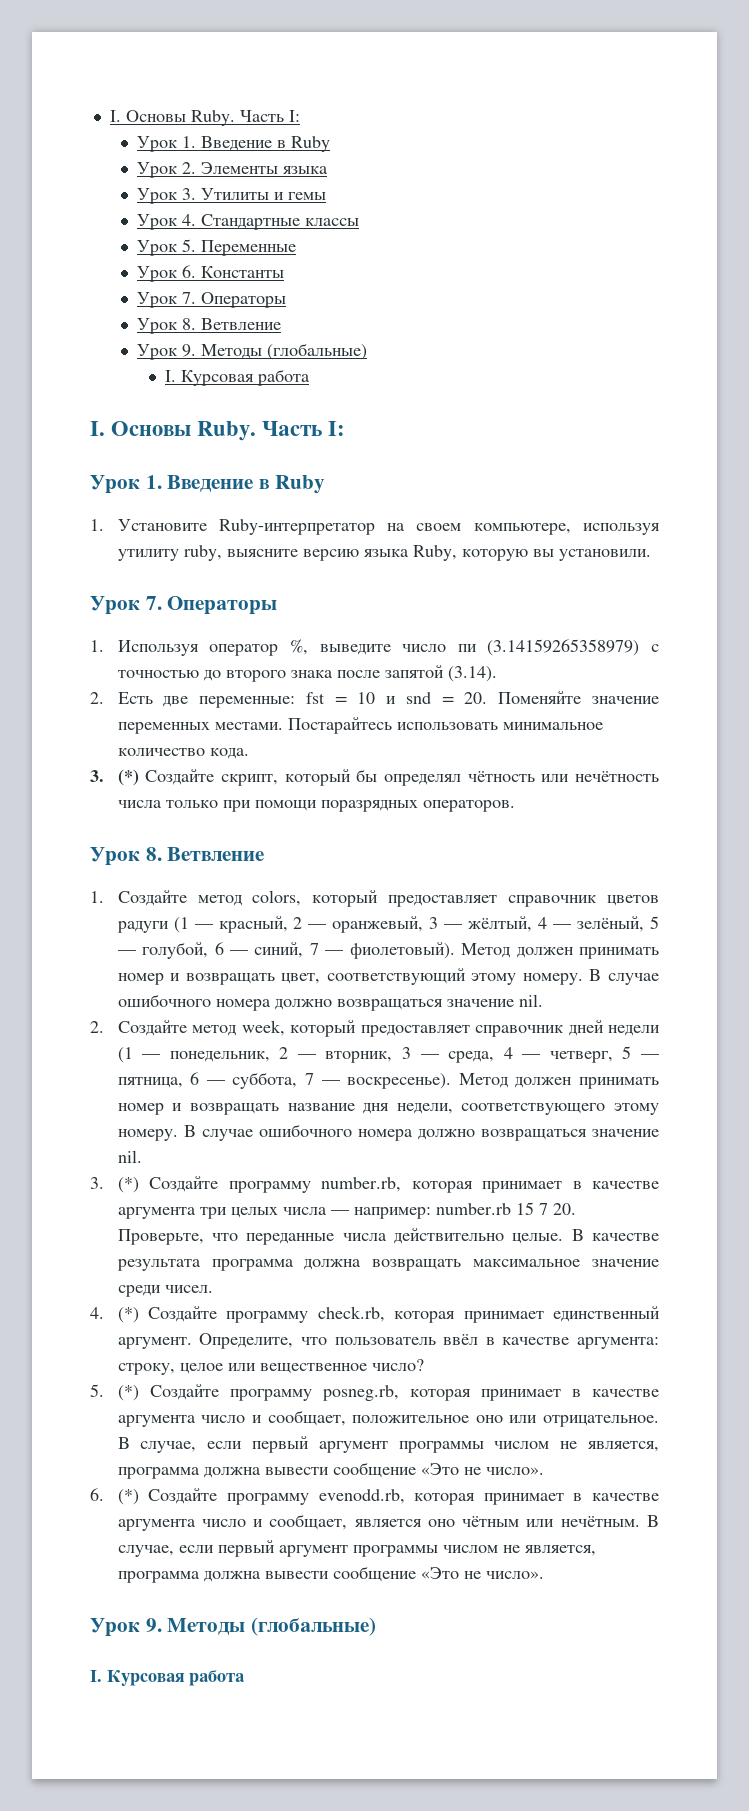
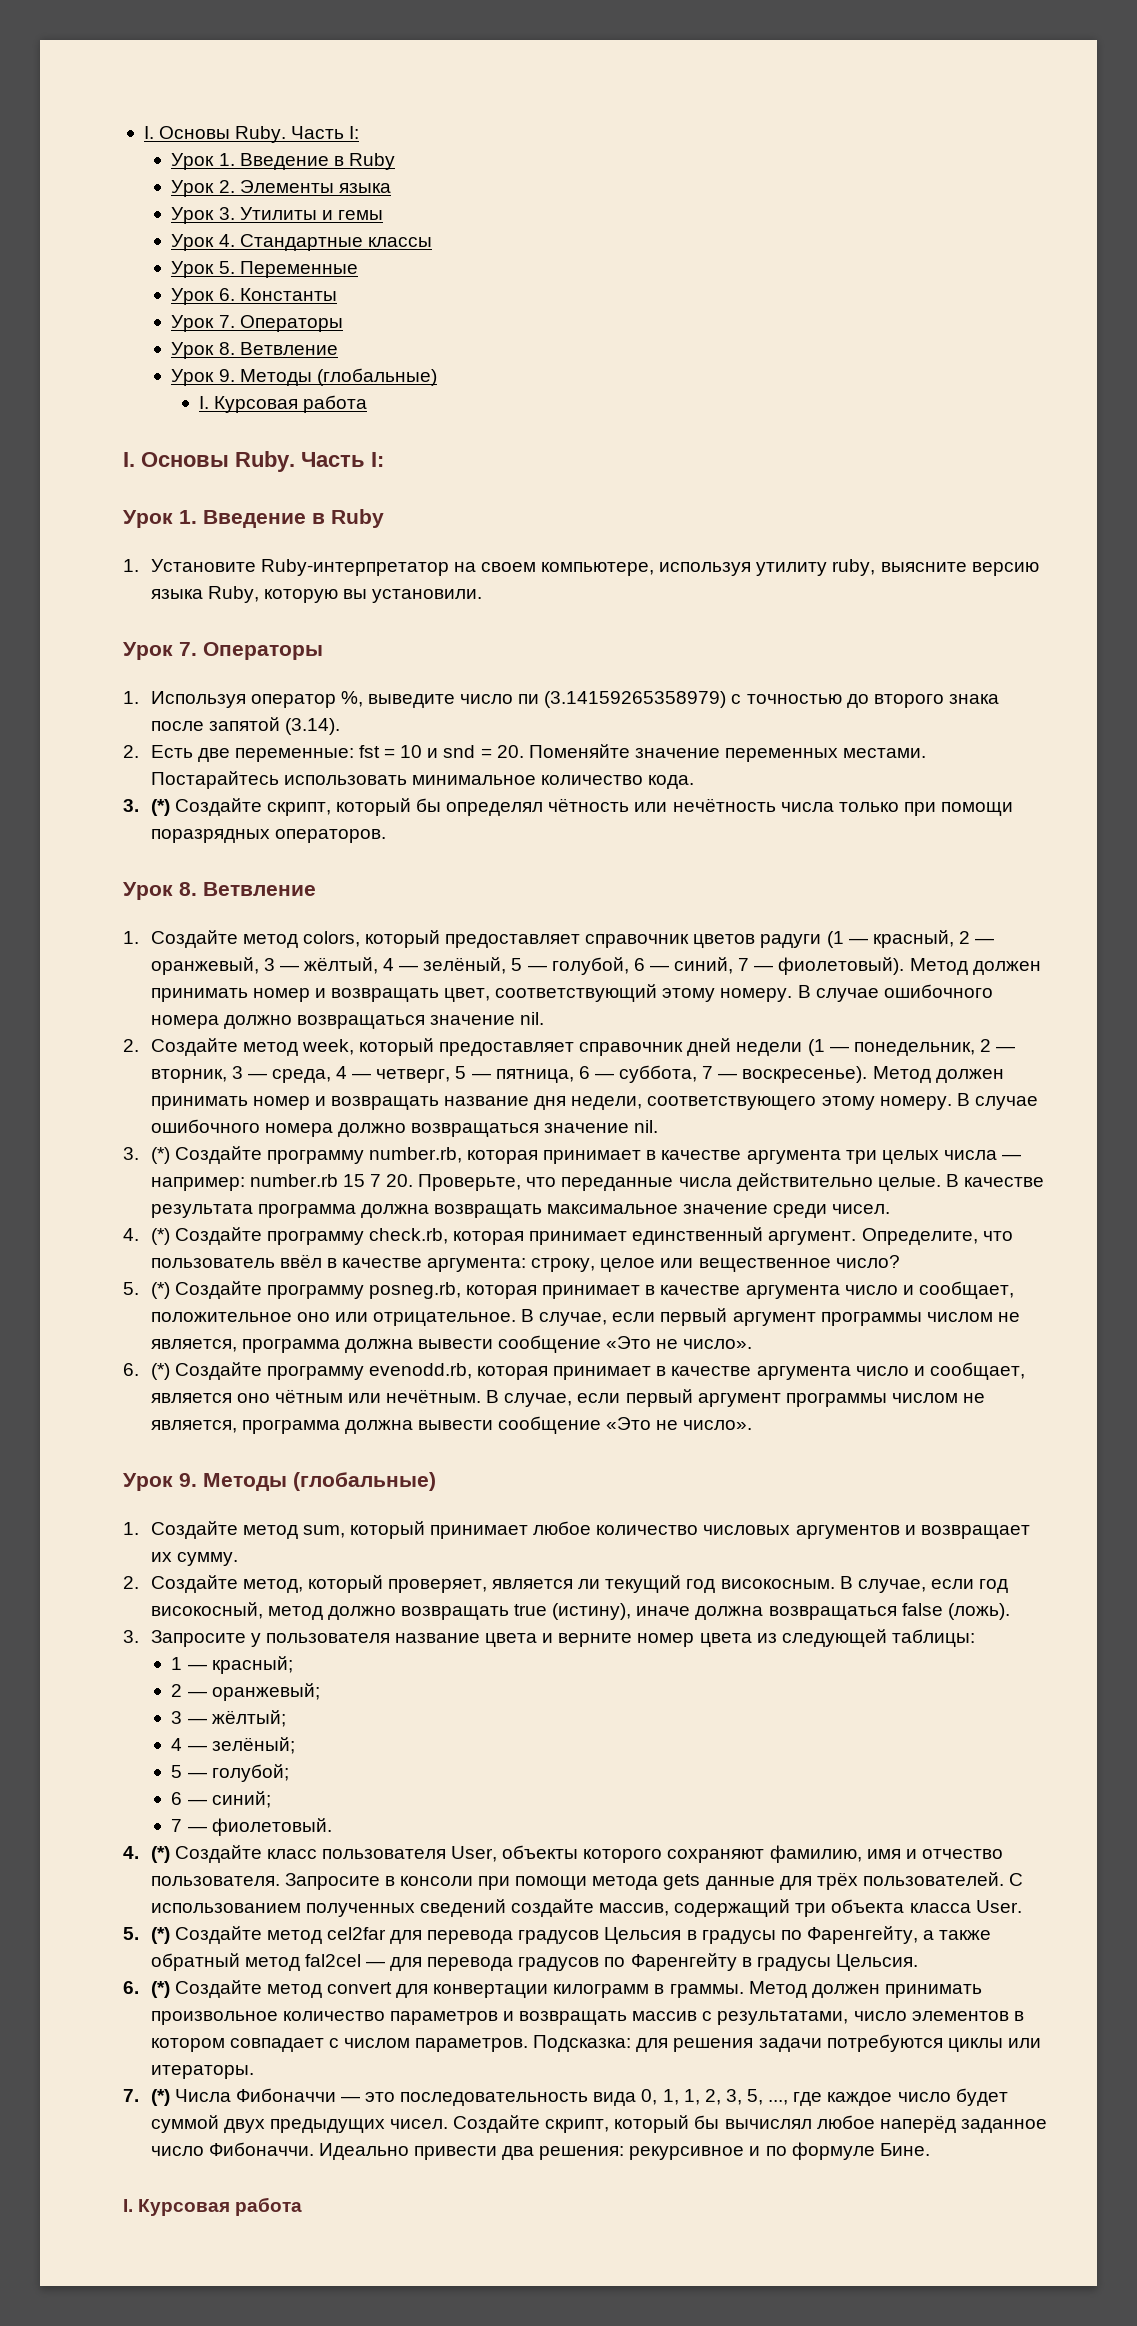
+ 1. Создайте метод sum, который принимает любое количество числовых аргументов и возвращает их сумму.
+ 2. Создайте метод, который проверяет, является ли текущий год високосным. В случае, если год високосный, метод должно возвращать true (истину), иначе должна возвращаться false (ложь).
+ 3. Запросите у пользователя название цвета и верните номер цвета из следующей таблицы:
+ 1 — красный;
+ 2 — оранжевый;
+ 3 — жёлтый;
+ 4 — зелёный;
+ 5 — голубой;
+ 6 — синий;
+ 7 — фиолетовый.
+ 4. (*) Создайте класс пользователя User, объекты которого сохраняют фамилию, имя и отчество пользователя. Запросите в консоли при помощи метода gets данные для трёх пользователей. С использованием полученных сведений создайте массив, содержащий три объекта класса User.
+ 5. (*) Создайте метод cel2far для перевода градусов Цельсия в градусы по Фаренгейту, а также обратный метод fal2cel — для перевода градусов по Фаренгейту в градусы Цельсия.
+ 6. (*) Создайте метод convert для конвертации килограмм в граммы. Метод должен принимать произвольное количество параметров и возвращать массив с результатами, число элементов в котором совпадает с числом параметров. Подсказка: для решения задачи потребуются циклы или итераторы.
+ 7. (*) Числа Фибоначчи — это последовательность вида 0, 1, 1, 2, 3, 5, ..., где каждое число будет суммой двух предыдущих чисел. Создайте скрипт, который бы вычислял любое наперёд заданное число Фибоначчи. Идеально привести два решения: рекурсивное и по формуле Бине.

